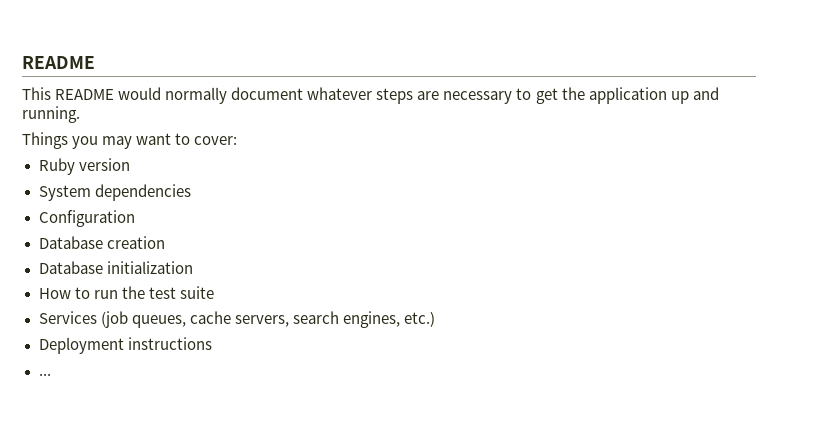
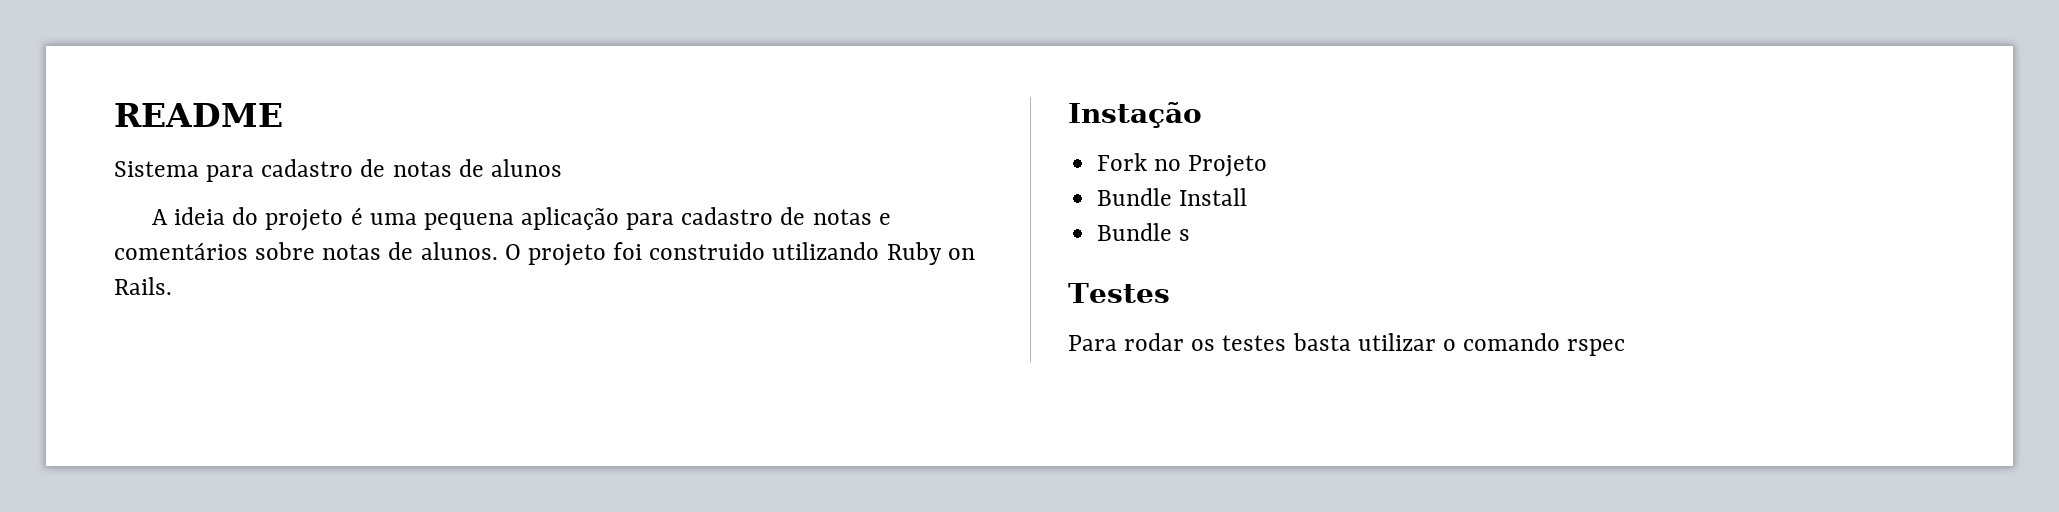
- This README would normally document whatever steps are necessary to get the application up and running.
- Things you may want to cover:
- Ruby version
- System dependencies
- Configuration
- Database creation
- Database initialization
- How to run the test suite
- Services (job queues, cache servers, search engines, etc.)
- Deployment instructions
- ...
+ Sistema para cadastro de notas de alunos
+ A ideia do projeto é uma pequena aplicação para cadastro de notas e comentários sobre notas de alunos. O projeto foi construido utilizando Ruby on Rails.
+ Instação
+ Fork no Projeto
+ Bundle Install
+ Bundle s
+ Testes
+ Para rodar os testes basta utilizar o comando rspec

